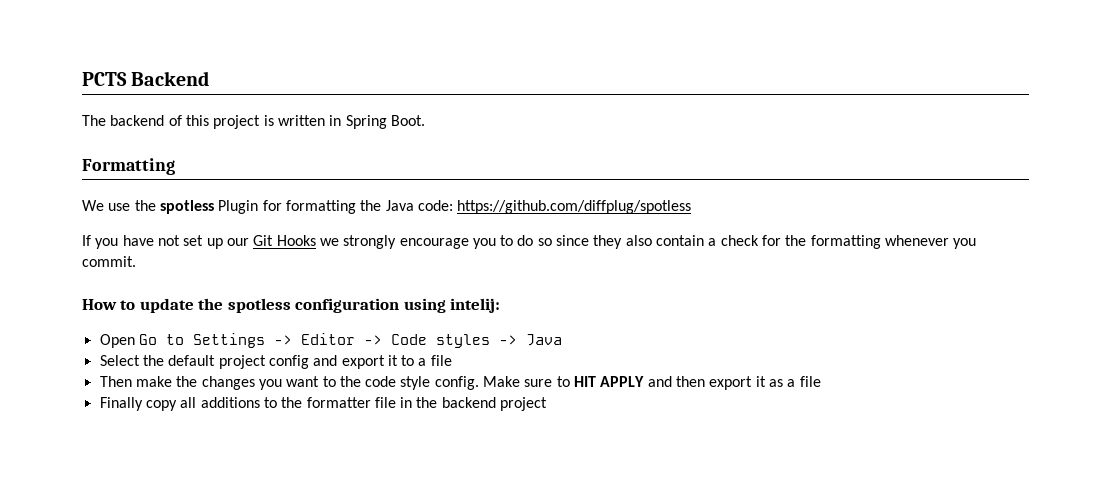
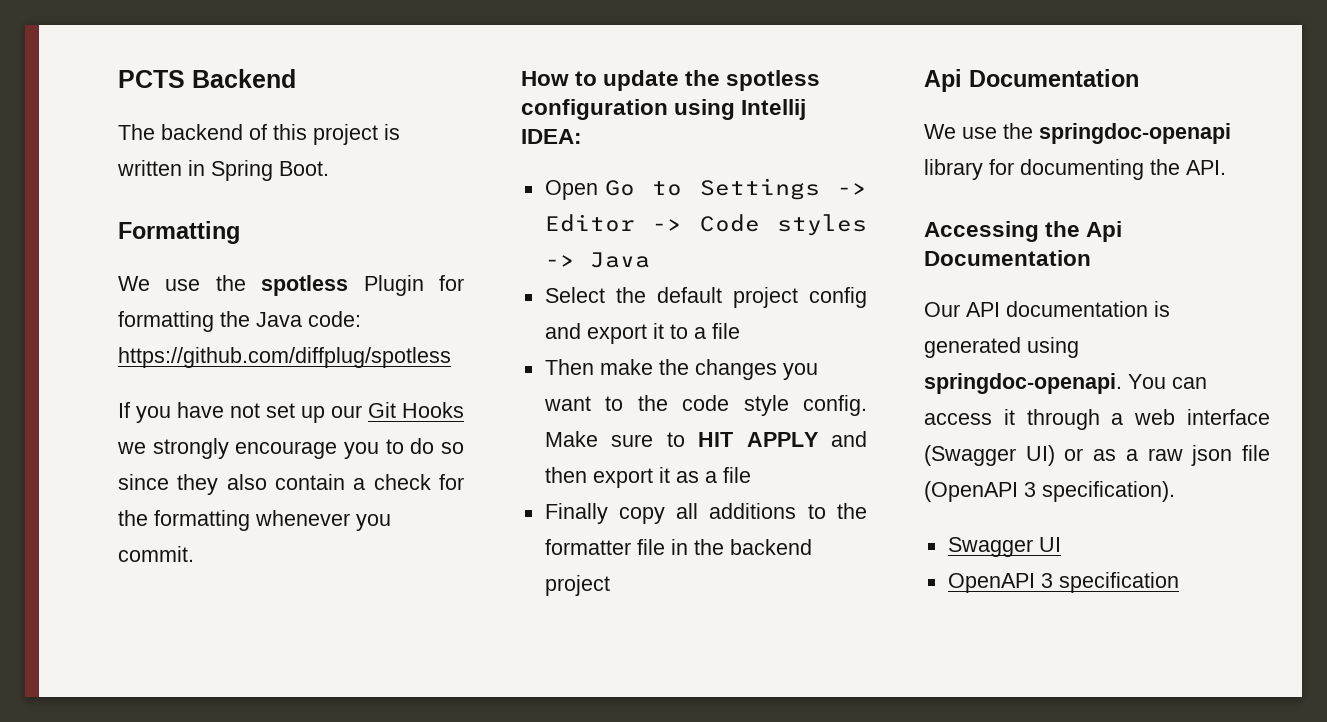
- How to update the spotless configuration using intelij:
+ How to update the spotless configuration using Intellij IDEA:
  Finally copy all additions to the formatter file in the backend project
+ Api Documentation
+ We use the springdoc-openapi library for documenting the API.
+ Accessing the Api Documentation
+ Our API documentation is generated using springdoc-openapi. You can access it through a web interface (Swagger UI) or as a raw json file (OpenAPI 3 specification).
+ Swagger UI
+ OpenAPI 3 specification

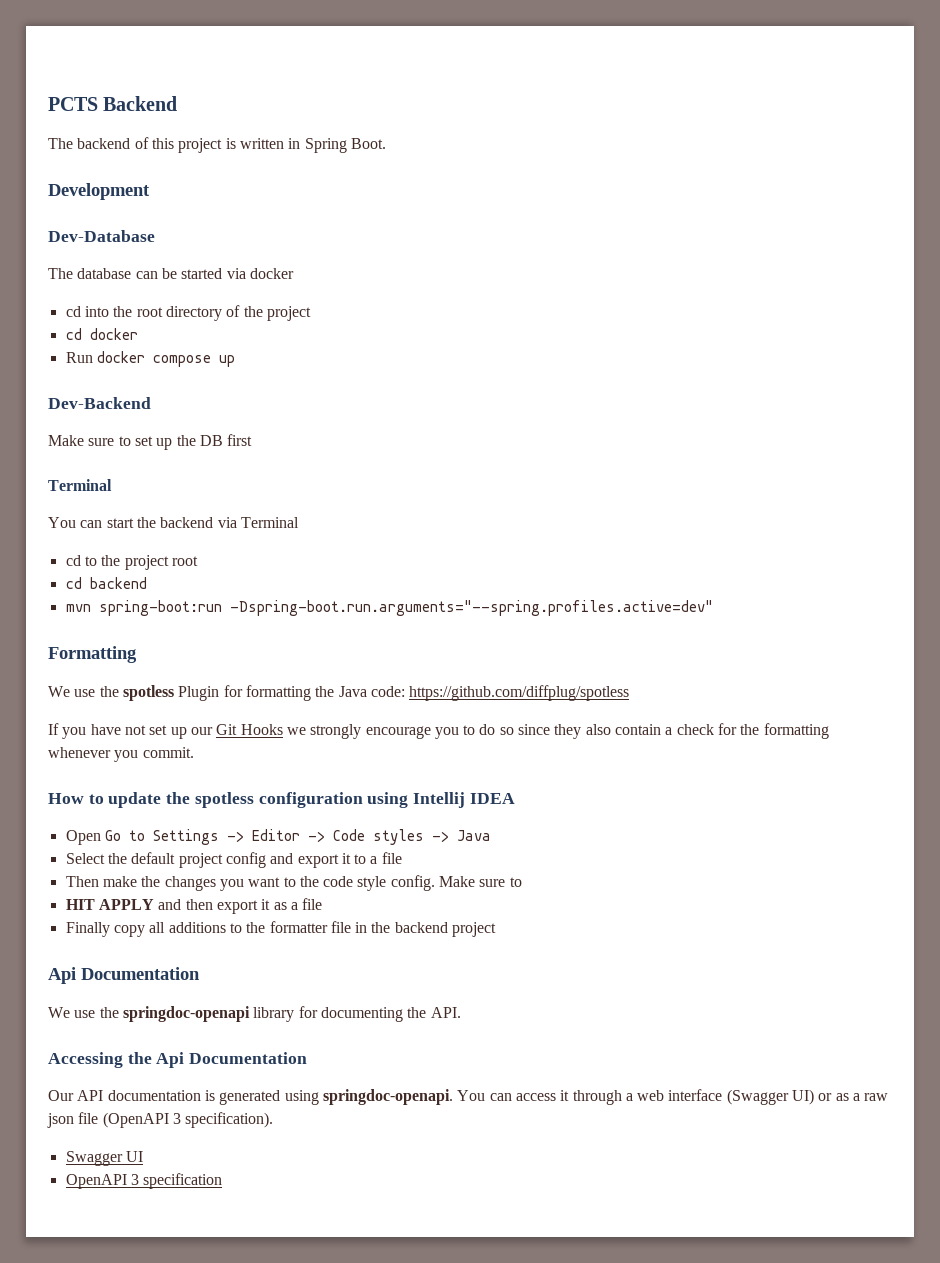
+ Development
+ Dev-Database
+ The database can be started via docker
+ cd into the root directory of the project
+ cd docker
+ Run docker compose up
+ Dev-Backend
+ Make sure to set up the DB first
+ Terminal
+ You can start the backend via Terminal
+ cd to the project root
+ cd backend
+ mvn spring-boot:run -Dspring-boot.run.arguments="--spring.profiles.active=dev"
- How to update the spotless configuration using Intellij IDEA:
+ How to update the spotless configuration using Intellij IDEA
- Then make the changes you want to the code style config. Make sure to HIT APPLY and then export it as a file
+ Then make the changes you want to the code style config. Make sure to
+ HIT APPLY and then export it as a file

